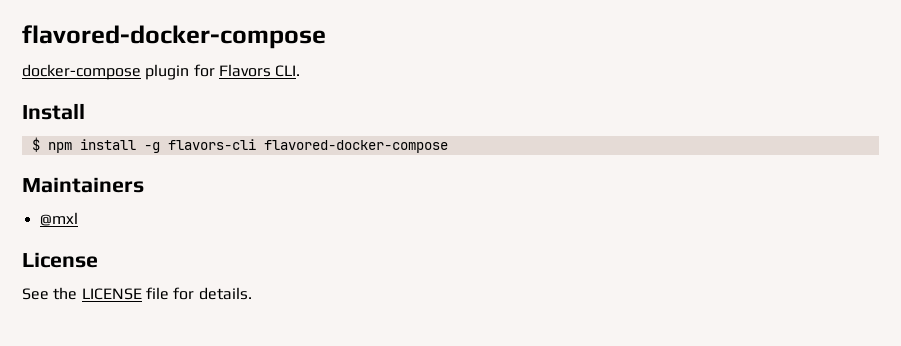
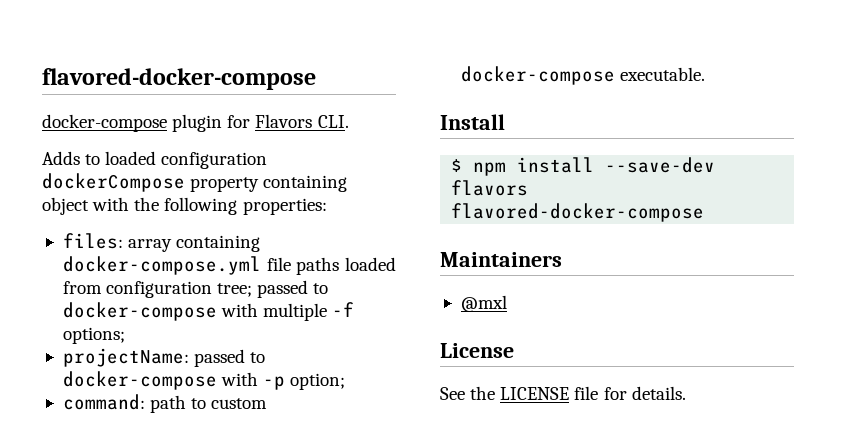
+ Adds to loaded configuration dockerCompose property containing object with the following properties:
+ files: array containing docker-compose.yml file paths loaded from configuration tree; passed to docker-compose with multiple -f options;
+ projectName: passed to docker-compose with -p option;
+ command: path to custom docker-compose executable.
- $ npm install -g flavors-cli flavored-docker-compose
+ $ npm install --save-dev flavors flavored-docker-compose

